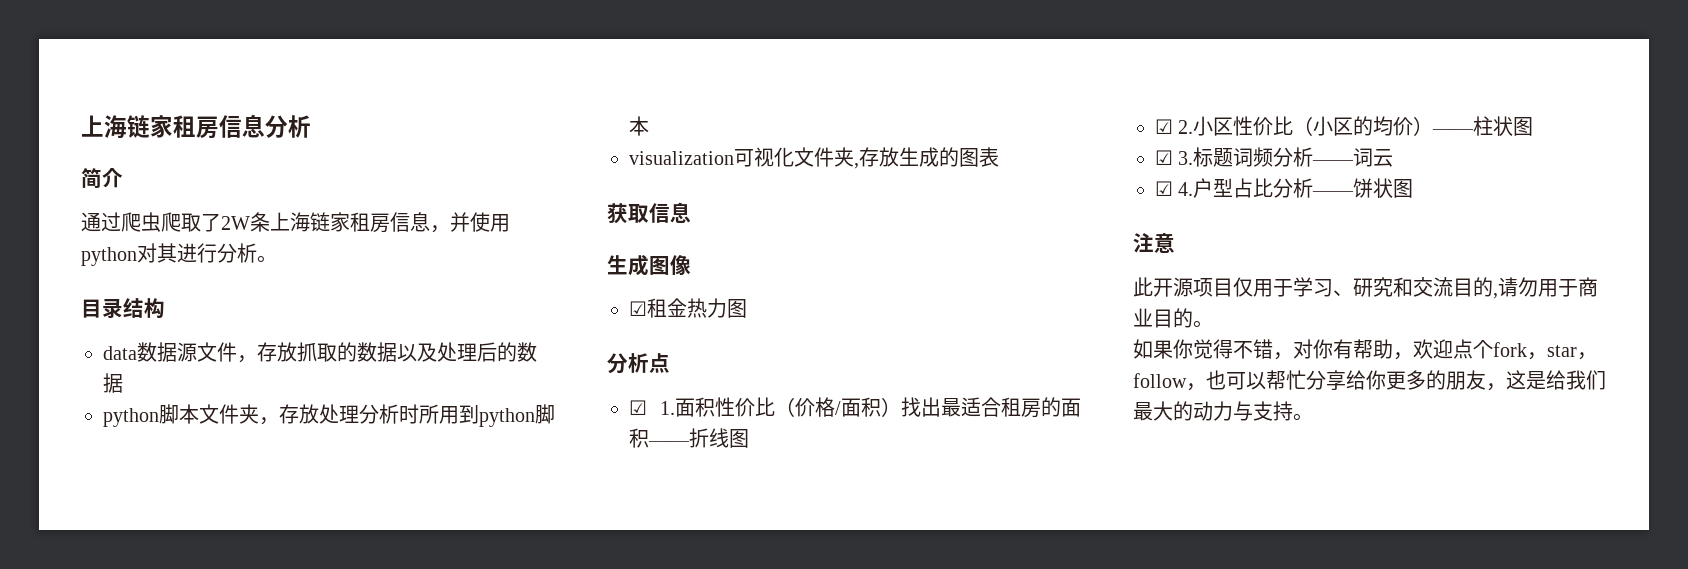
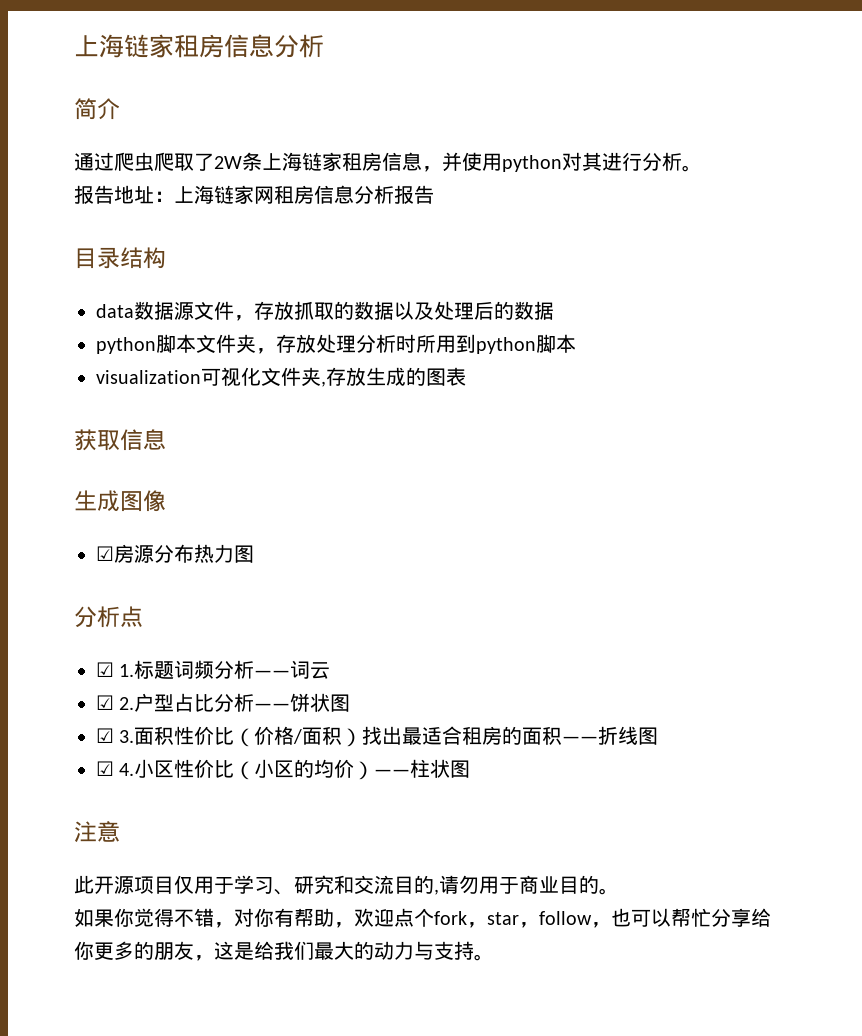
+ 报告地址：上海链家网租房信息分析报告
- ☑租金热力图
+ ☑房源分布热力图
- ☑ 1.面积性价比（价格/面积）找出最适合租房的面积——折线图
+ ☑ 1.标题词频分析——词云
+ ☑ 2.户型占比分析——饼状图
+ ☑ 3.面积性价比（价格/面积）找出最适合租房的面积——折线图
- ☑ 2.小区性价比（小区的均价）——柱状图
+ ☑ 4.小区性价比（小区的均价）——柱状图
- ☑ 3.标题词频分析——词云
- ☑ 4.户型占比分析——饼状图

